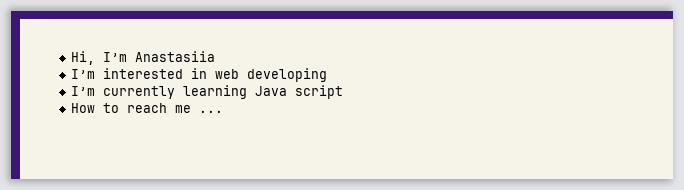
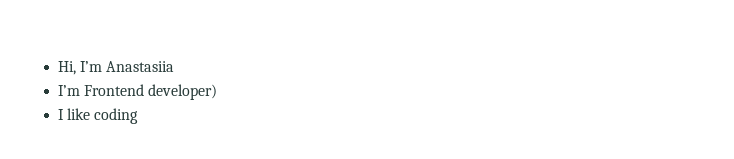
- I’m interested in web developing
- I’m currently learning Java script
- How to reach me ...
+ I’m Frontend developer)
+ I like coding

